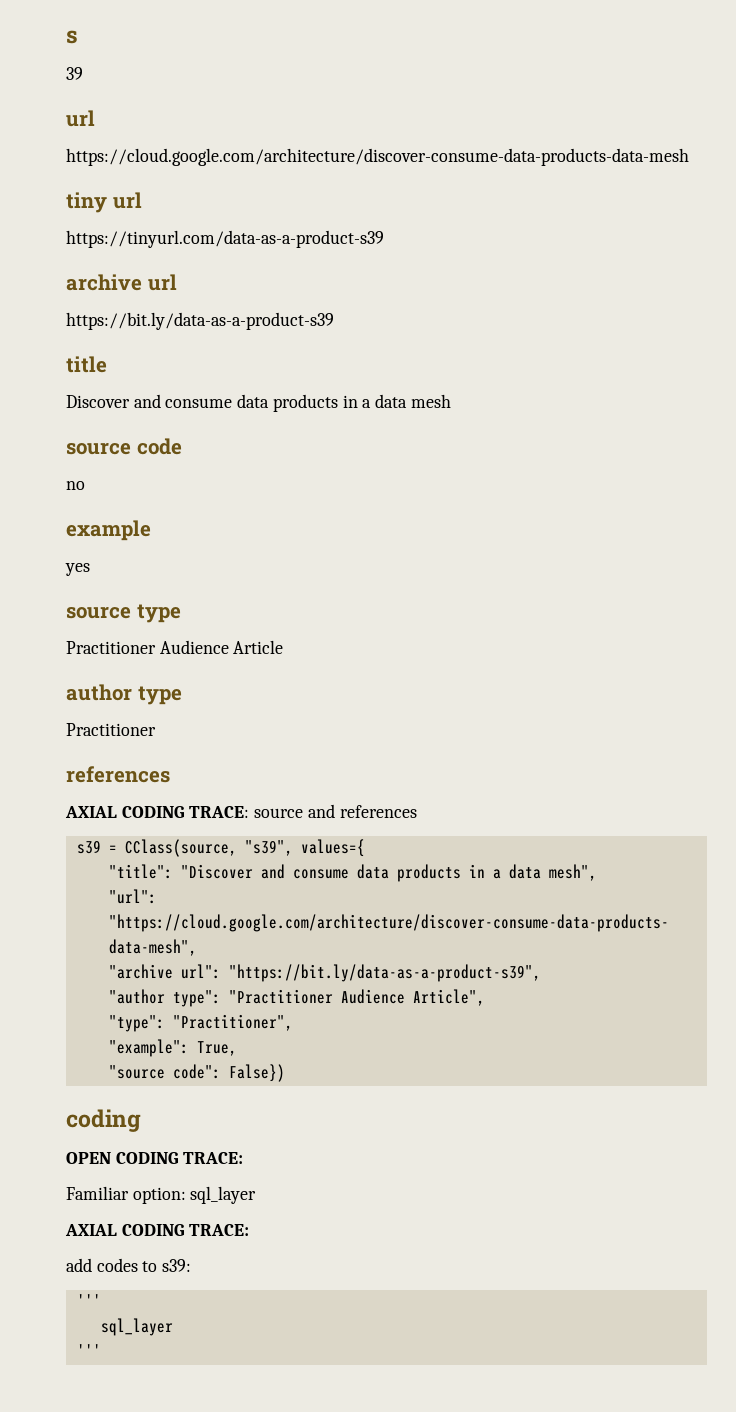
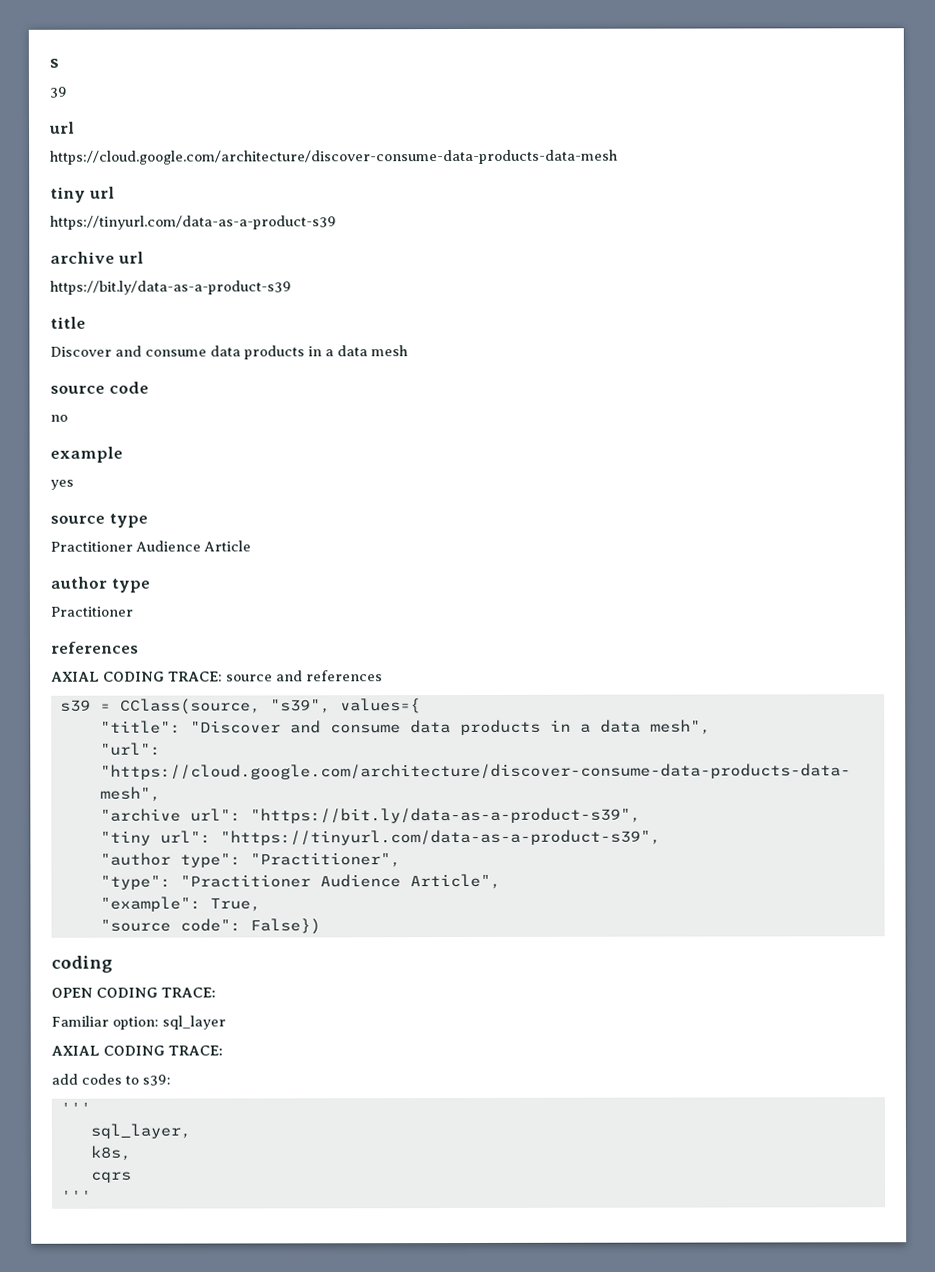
+ "tiny url": "https://tinyurl.com/data-as-a-product-s39",
- "author type": "Practitioner Audience Article",
+ "author type": "Practitioner",
+ "type": "Practitioner Audience Article",
- "type": "Practitioner",
  add codes to s39:
  '''
- sql_layer
+ sql_layer,
+ k8s,
+ cqrs

